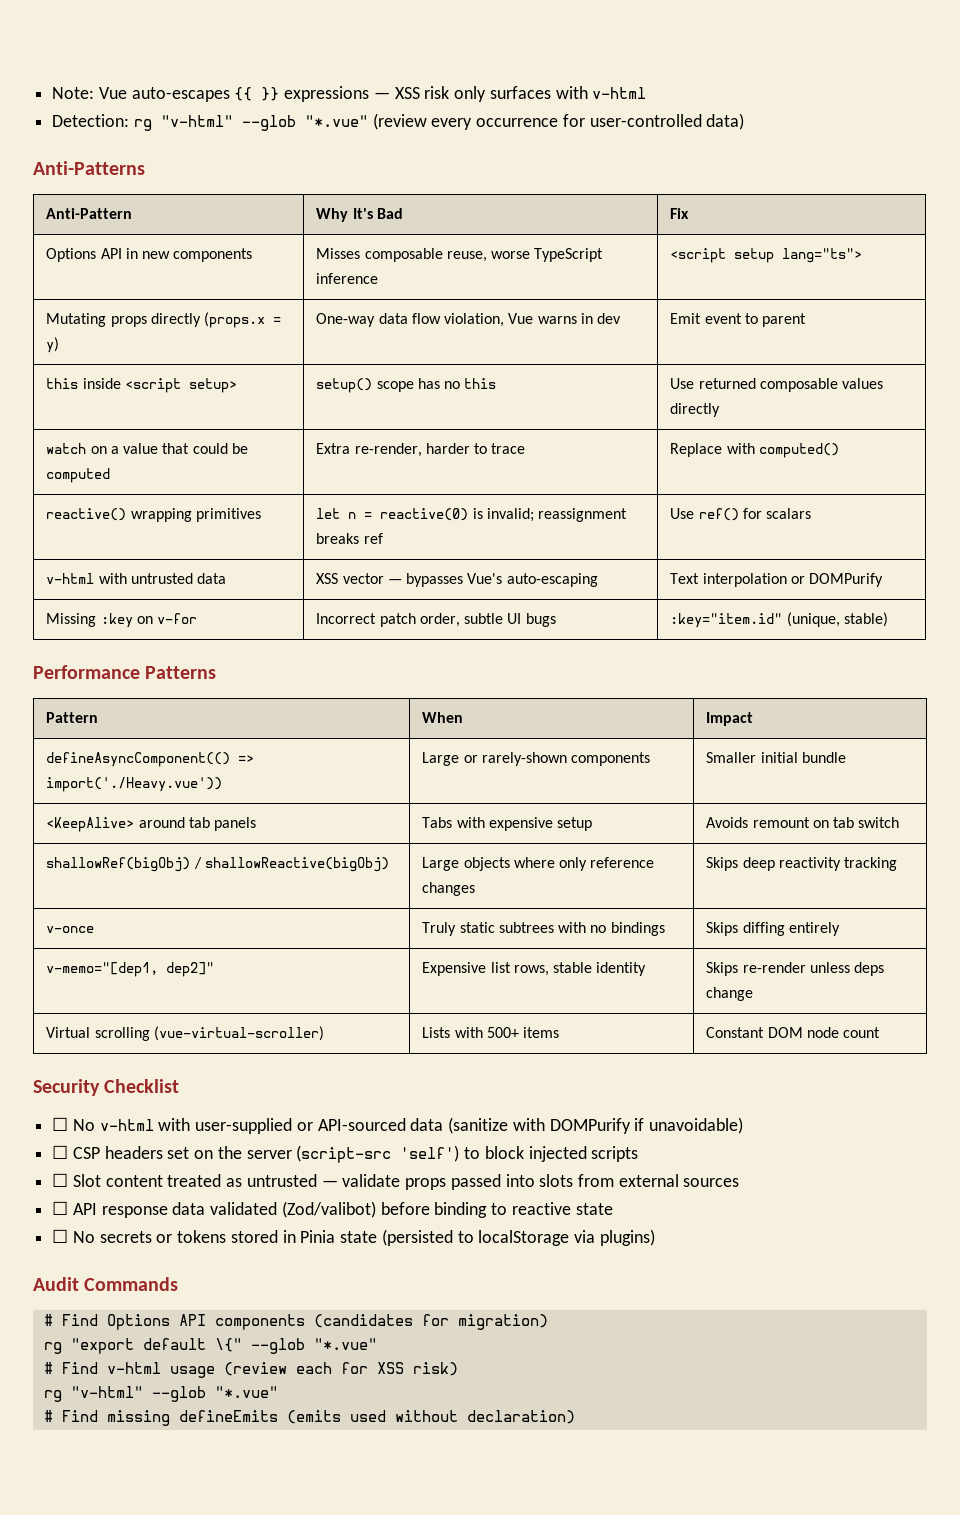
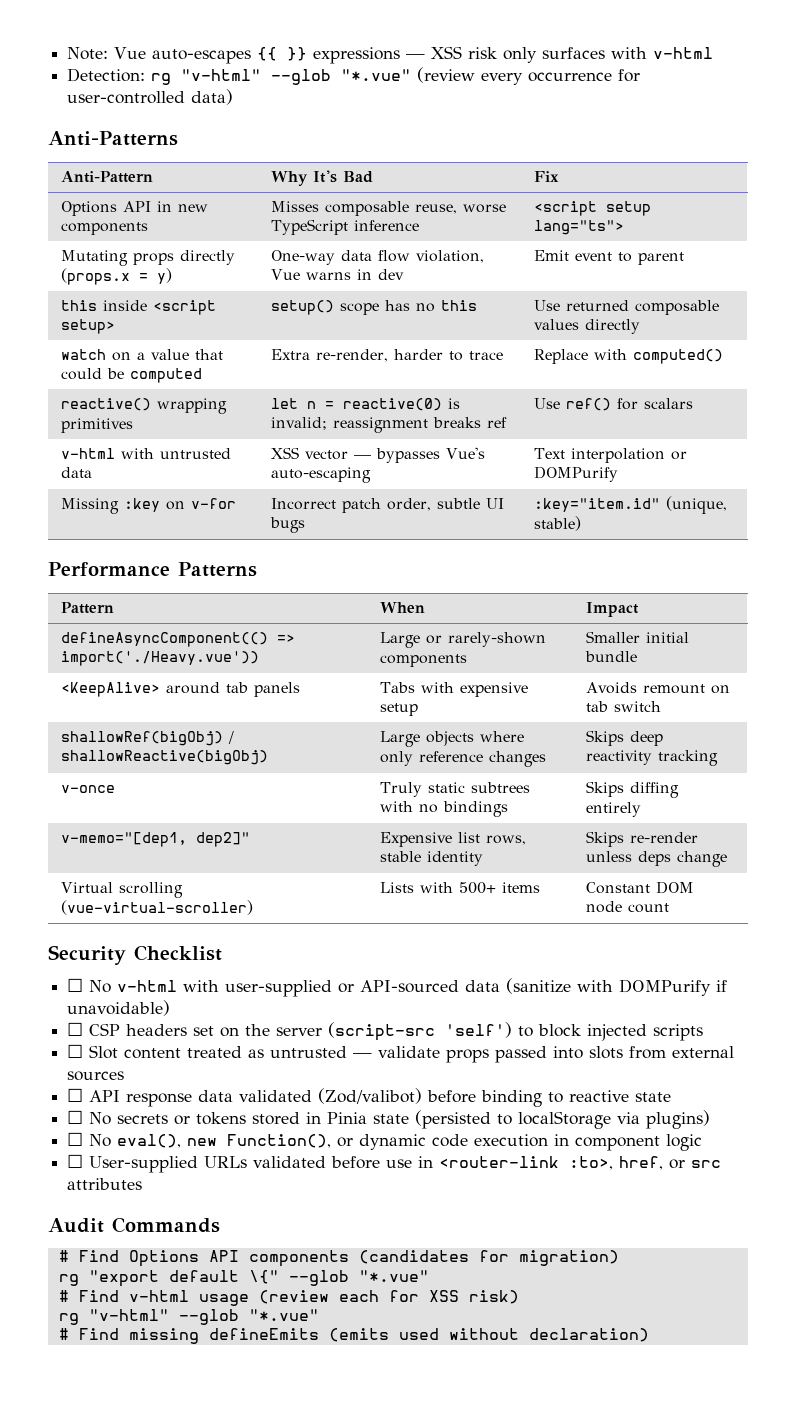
+ ☐ No eval(), new Function(), or dynamic code execution in component logic
+ ☐ User-supplied URLs validated before use in <router-link :to>, href, or src attributes

